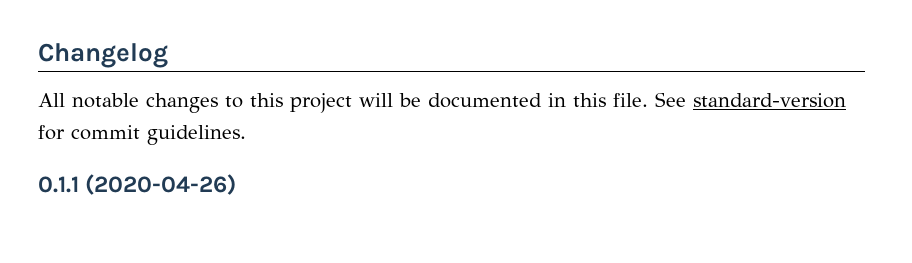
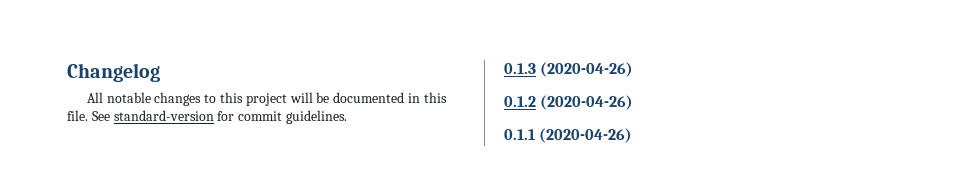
+ 0.1.3 (2020-04-26)
+ 0.1.2 (2020-04-26)

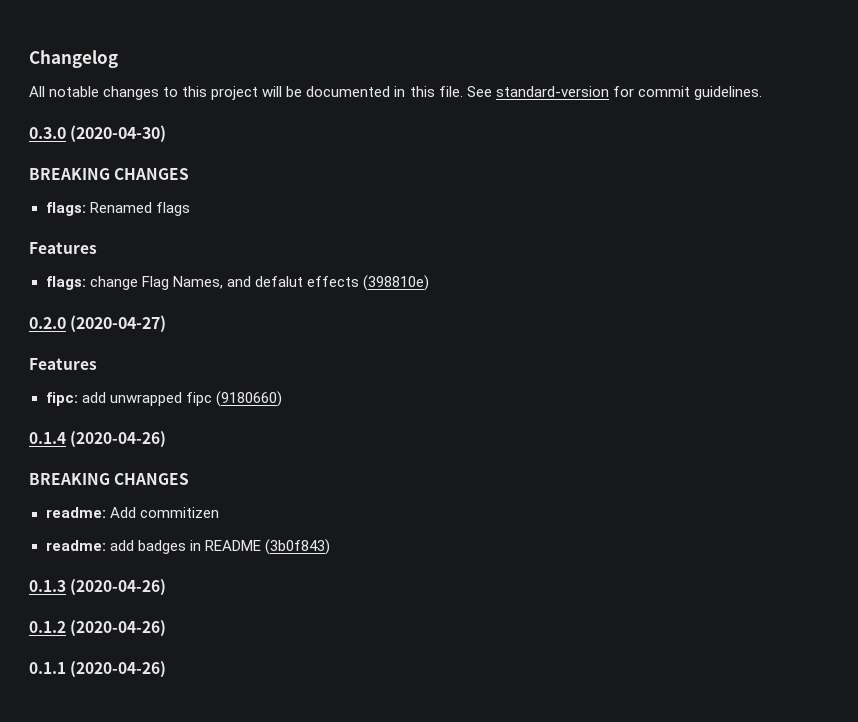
+ 0.3.0 (2020-04-30)
+ BREAKING CHANGES
+ flags: Renamed flags
+ Features
+ flags: change Flag Names, and defalut effects (398810e)
+ 0.2.0 (2020-04-27)
+ Features
+ fipc: add unwrapped fipc (9180660)
+ 0.1.4 (2020-04-26)
+ BREAKING CHANGES
+ readme: Add commitizen
+ readme: add badges in README (3b0f843)

